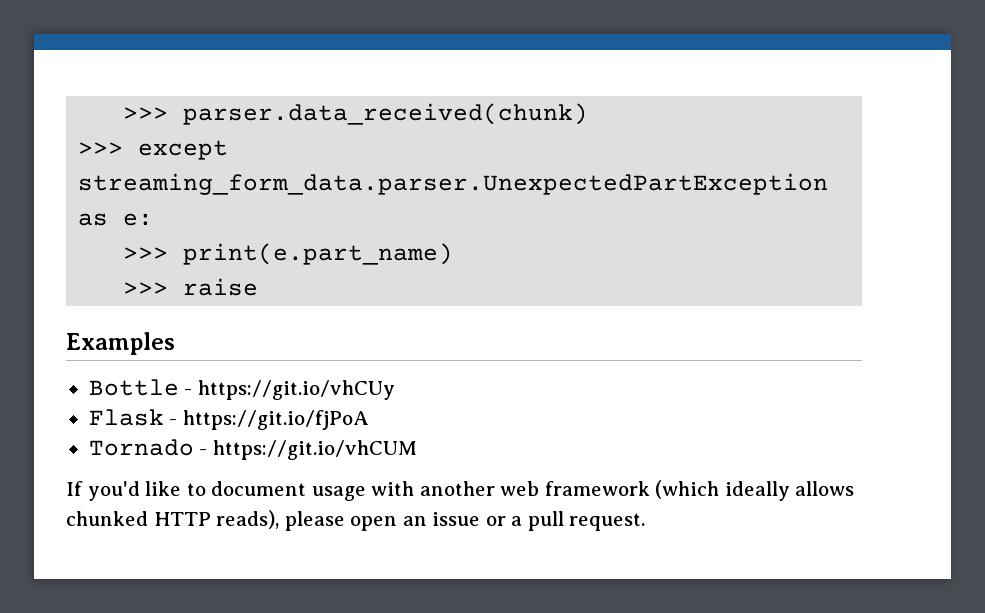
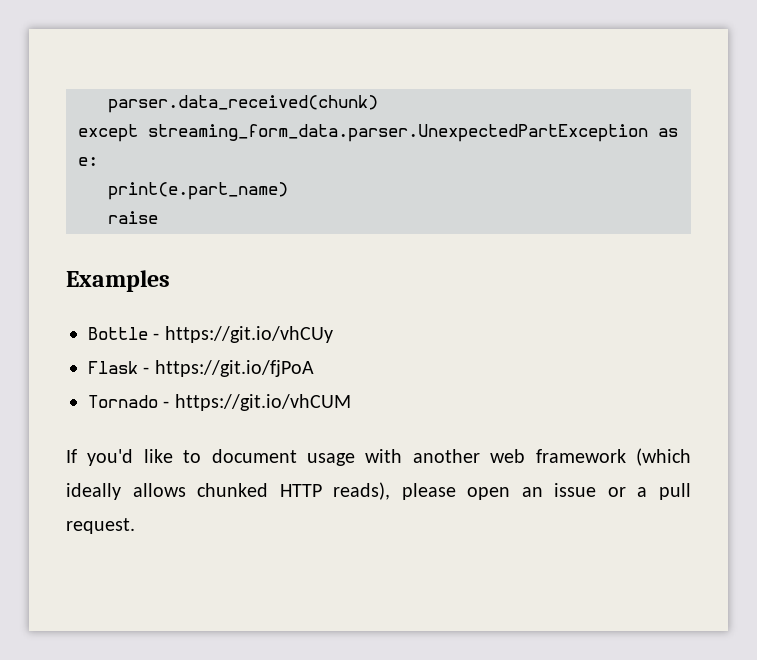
- >>> parser.data_received(chunk)
+ parser.data_received(chunk)
- >>> except streaming_form_data.parser.UnexpectedPartException as e:
+ except streaming_form_data.parser.UnexpectedPartException as e:
- >>> print(e.part_name)
+ print(e.part_name)
- >>> raise
+ raise

